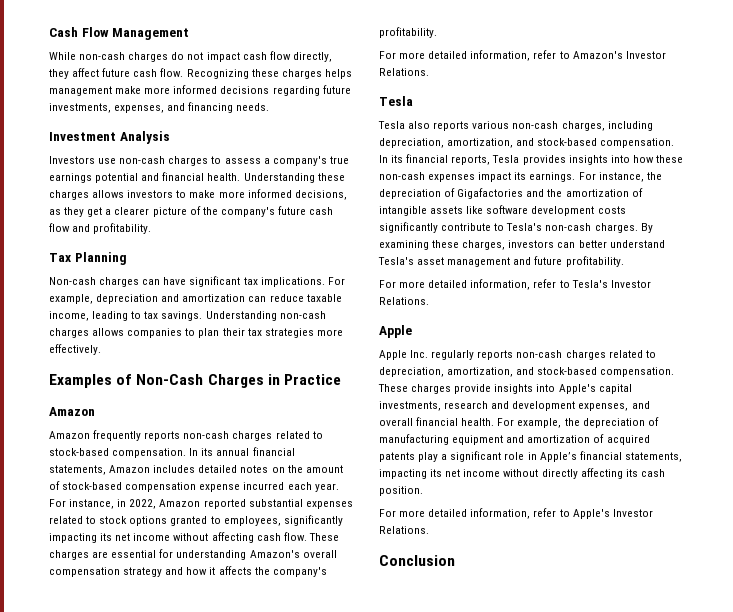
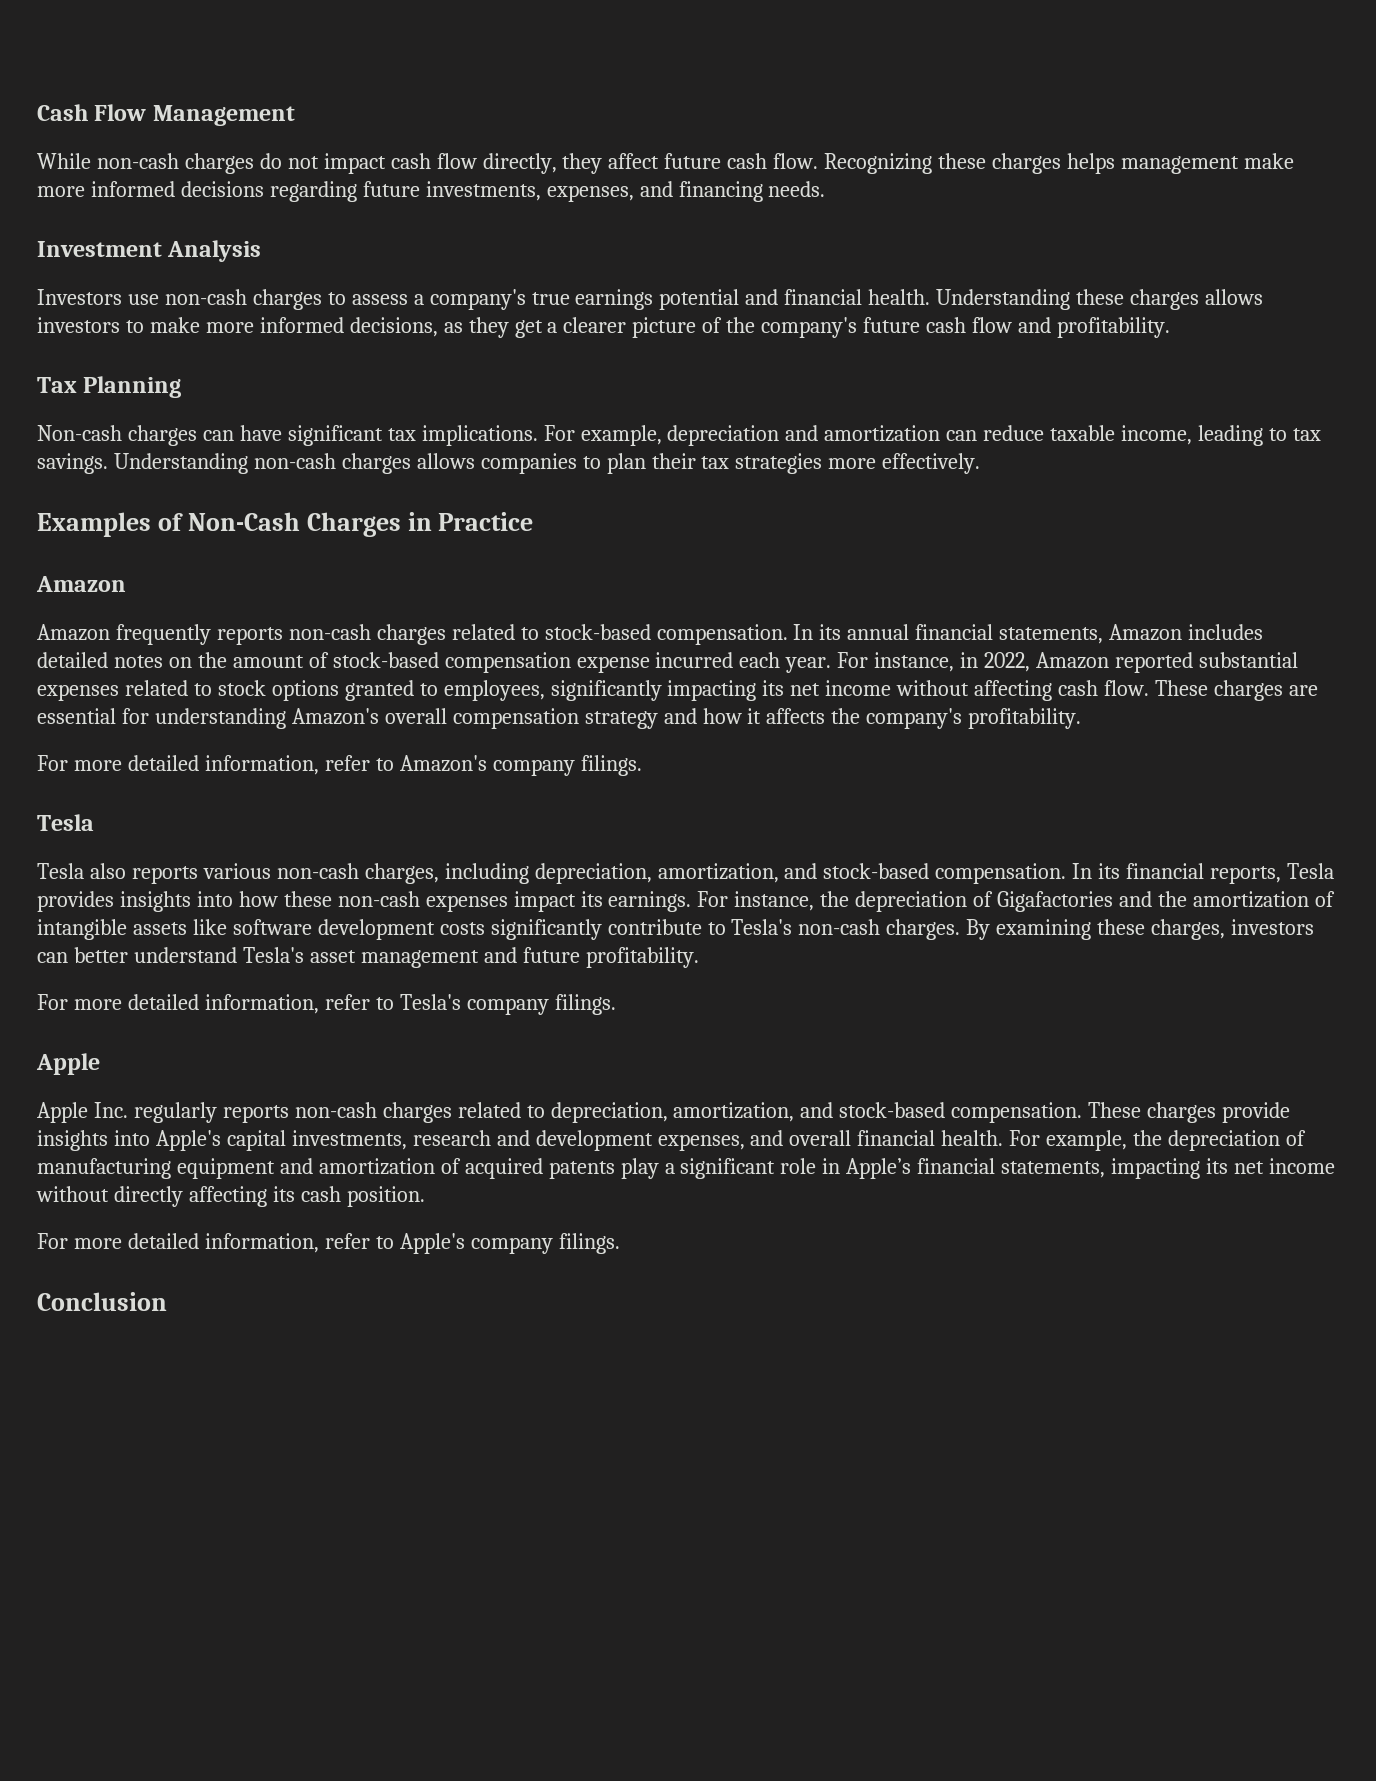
- For more detailed information, refer to Amazon's Investor Relations.
+ For more detailed information, refer to Amazon's company filings.
- For more detailed information, refer to Tesla's Investor Relations.
+ For more detailed information, refer to Tesla's company filings.
- For more detailed information, refer to Apple's Investor Relations.
+ For more detailed information, refer to Apple's company filings.

